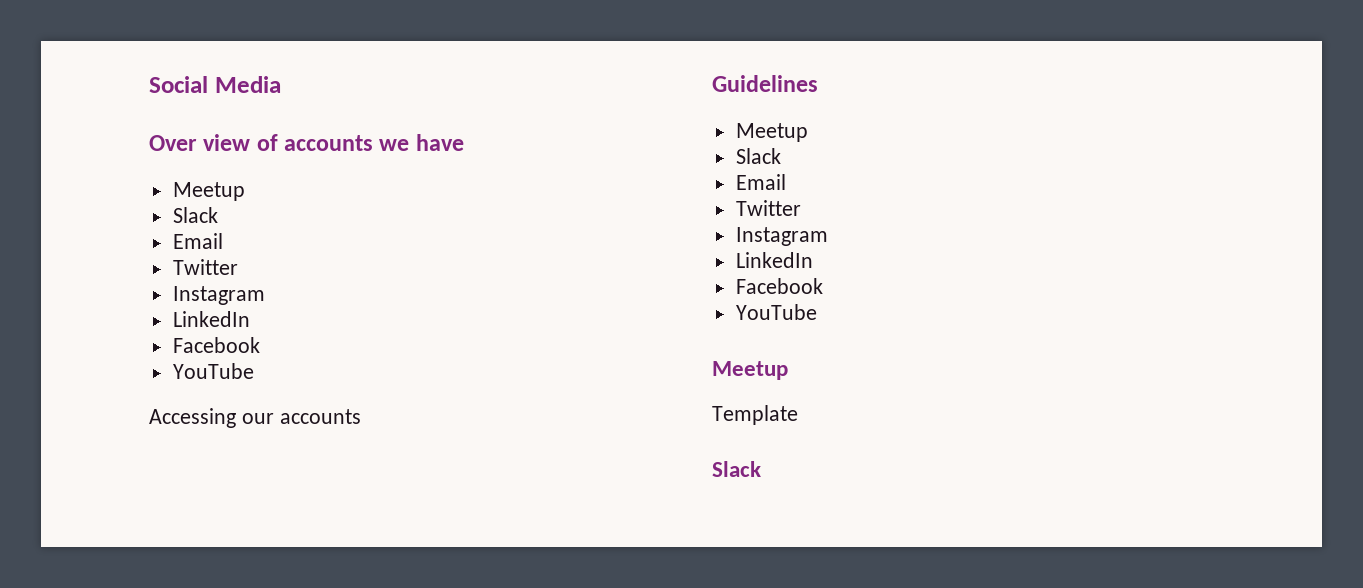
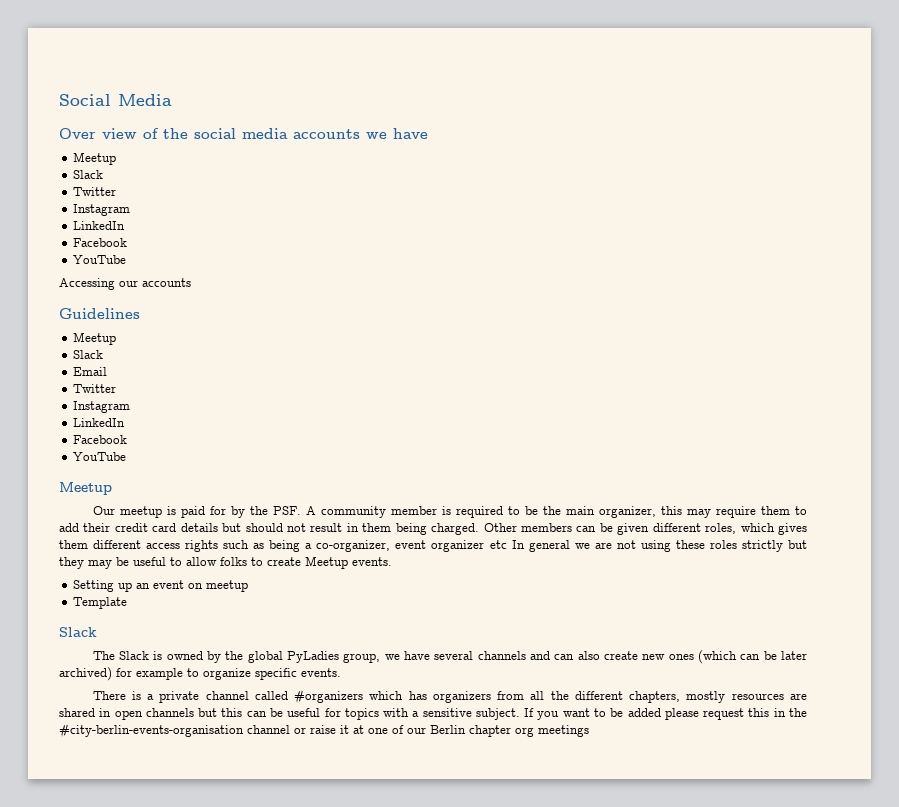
- Over view of accounts we have
+ Over view of the social media accounts we have
  Meetup
  Slack
- Email
+ Our meetup is paid for by the PSF. A community member is required to be the main organizer, this may require them to add their credit card details but should not result in them being charged. Other members can be given different roles, which gives them different access rights such as being a co-organizer, event organizer etc In general we are not using these roles strictly but they may be useful to allow folks to create Meetup events.
+ Setting up an event on meetup
  Template
  Slack
+ The Slack is owned by the global PyLadies group, we have several channels and can also create new ones (which can be later archived) for example to organize specific events.
+ There is a private channel called #organizers which has organizers from all the different chapters, mostly resources are shared in open channels but this can be useful for topics with a sensitive subject. If you want to be added please request this in the #city-berlin-events-organisation channel or raise it at one of our Berlin chapter org meetings

